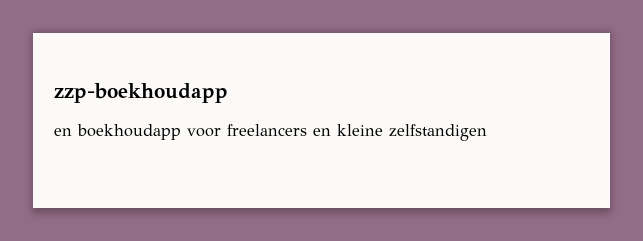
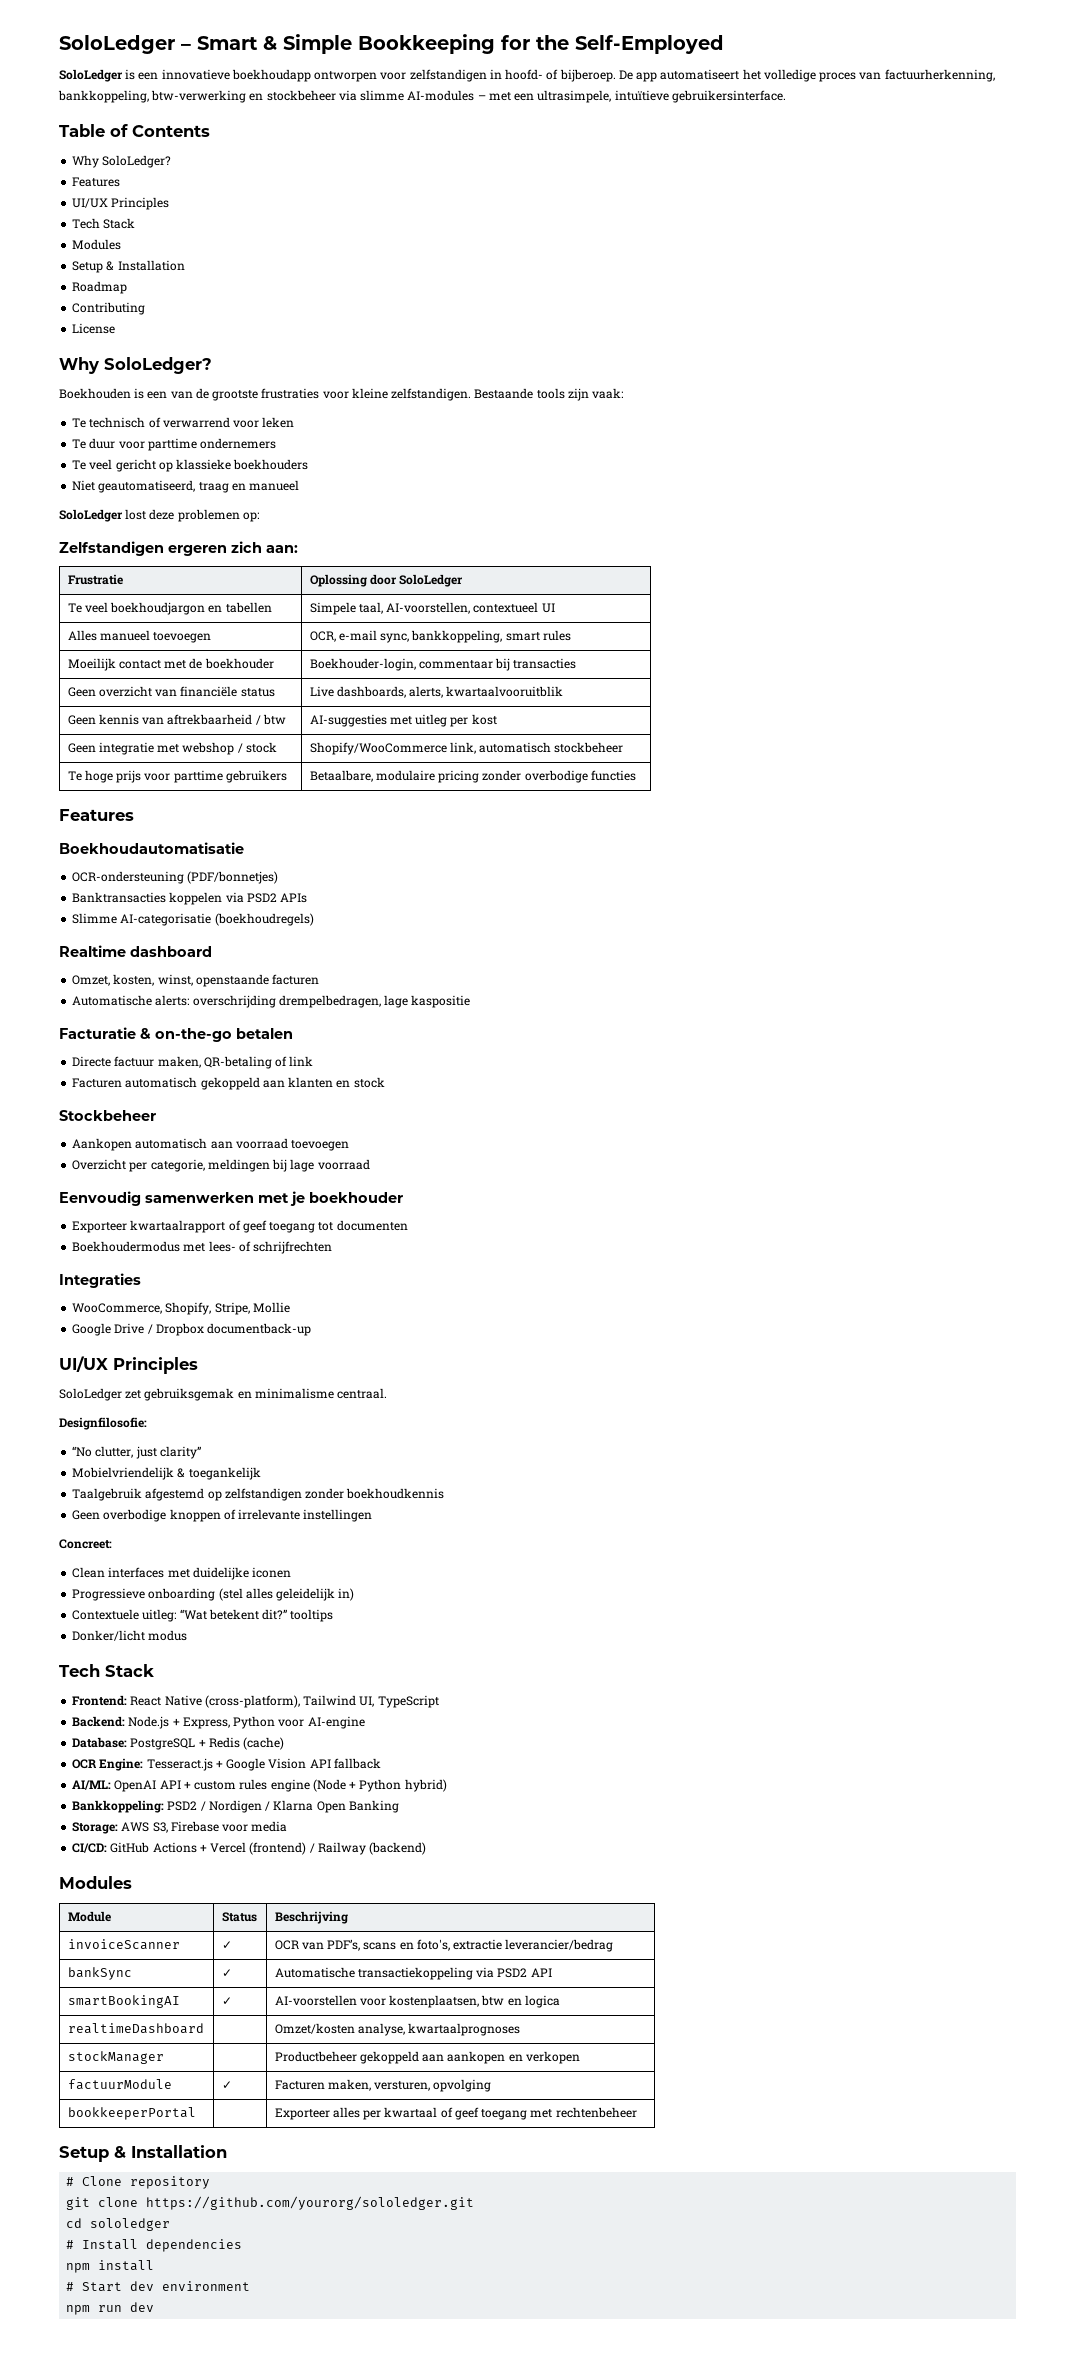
- zzp-boekhoudapp
- en boekhoudapp voor freelancers en kleine zelfstandigen
+ SoloLedger – Smart & Simple Bookkeeping for the Self-Employed
+ SoloLedger is een innovatieve boekhoudapp ontworpen voor zelfstandigen in hoofd- of bijberoep. De app automatiseert het volledige proces van factuurherkenning, bankkoppeling, btw-verwerking en stockbeheer via slimme AI-modules – met een ultrasimpele, intuïtieve gebruikersinterface.
+ Table of Contents
+ Why SoloLedger?
+ Features
+ UI/UX Principles
+ Tech Stack
+ Modules
+ Setup & Installation
+ Roadmap
+ Contributing
+ License
+ Why SoloLedger?
+ Boekhouden is een van de grootste frustraties voor kleine zelfstandigen. Bestaande tools zijn vaak:
+ Te technisch of verwarrend voor leken
+ Te duur voor parttime ondernemers
+ Te veel gericht op klassieke boekhouders
+ Niet geautomatiseerd, traag en manueel
+ SoloLedger lost deze problemen op:
+ Zelfstandigen ergeren zich aan:
+ Frustratie | Oplossing door SoloLedger
+ Te veel boekhoudjargon en tabellen | Simpele taal, AI-voorstellen, contextueel UI
+ Alles manueel toevoegen | OCR, e-mail sync, bankkoppeling, smart rules
+ Moeilijk contact met de boekhouder | Boekhouder-login, commentaar bij transacties
+ Geen overzicht van financiële status | Live dashboards, alerts, kwartaalvooruitblik
+ Geen kennis van aftrekbaarheid / btw | AI-suggesties met uitleg per kost
+ Geen integratie met webshop / stock | Shopify/WooCommerce link, automatisch stockbeheer
+ Te hoge prijs voor parttime gebruikers | Betaalbare, modulaire pricing zonder overbodige functies
+ Features
+ Boekhoudautomatisatie
+ OCR-ondersteuning (PDF/bonnetjes)
+ Banktransacties koppelen via PSD2 APIs
+ Slimme AI-categorisatie (boekhoudregels)
+ Realtime dashboard
+ Omzet, kosten, winst, openstaande facturen
+ Automatische alerts: overschrijding drempelbedragen, lage kaspositie
+ Facturatie & on-the-go betalen
+ Directe factuur maken, QR-betaling of link
+ Facturen automatisch gekoppeld aan klanten en stock
+ Stockbeheer
+ Aankopen automatisch aan voorraad toevoegen
+ Overzicht per categorie, meldingen bij lage voorraad
+ Eenvoudig samenwerken met je boekhouder
+ Exporteer kwartaalrapport of geef toegang tot documenten
+ Boekhoudermodus met lees- of schrijfrechten
+ Integraties
+ WooCommerce, Shopify, Stripe, Mollie
+ Google Drive / Dropbox documentback-up
+ UI/UX Principles
+ SoloLedger zet gebruiksgemak en minimalisme centraal.
+ Designfilosofie:
+ “No clutter, just clarity”
+ Mobielvriendelijk & toegankelijk
+ Taalgebruik afgestemd op zelfstandigen zonder boekhoudkennis
+ Geen overbodige knoppen of irrelevante instellingen
+ Concreet:
+ Clean interfaces met duidelijke iconen
+ Progressieve onboarding (stel alles geleidelijk in)
+ Contextuele uitleg: “Wat betekent dit?” tooltips
+ Donker/licht modus
+ Tech Stack
+ Frontend: React Native (cross-platform), Tailwind UI, TypeScript
+ Backend: Node.js + Express, Python voor AI-engine
+ Database: PostgreSQL + Redis (cache)
+ OCR Engine: Tesseract.js + Google Vision API fallback
+ AI/ML: OpenAI API + custom rules engine (Node + Python hybrid)
+ Bankkoppeling: PSD2 / Nordigen / Klarna Open Banking
+ Storage: AWS S3, Firebase voor media
+ CI/CD: GitHub Actions + Vercel (frontend) / Railway (backend)
+ Modules
+ Module | Status | Beschrijving
+ invoiceScanner | ✓ | OCR van PDF’s, scans en foto's, extractie leverancier/bedrag
+ bankSync | ✓ | Automatische transactiekoppeling via PSD2 API
+ smartBookingAI | ✓ | AI-voorstellen voor kostenplaatsen, btw en logica
+ realtimeDashboard | | Omzet/kosten analyse, kwartaalprognoses
+ stockManager | | Productbeheer gekoppeld aan aankopen en verkopen
+ factuurModule | ✓ | Facturen maken, versturen, opvolging
+ bookkeeperPortal | | Exporteer alles per kwartaal of geef toegang met rechtenbeheer
+ Setup & Installation
+ # Clone repository
+ git clone https://github.com/yourorg/sololedger.git
+ cd sololedger
+ # Install dependencies
+ npm install
+ # Start dev environment
+ npm run dev

